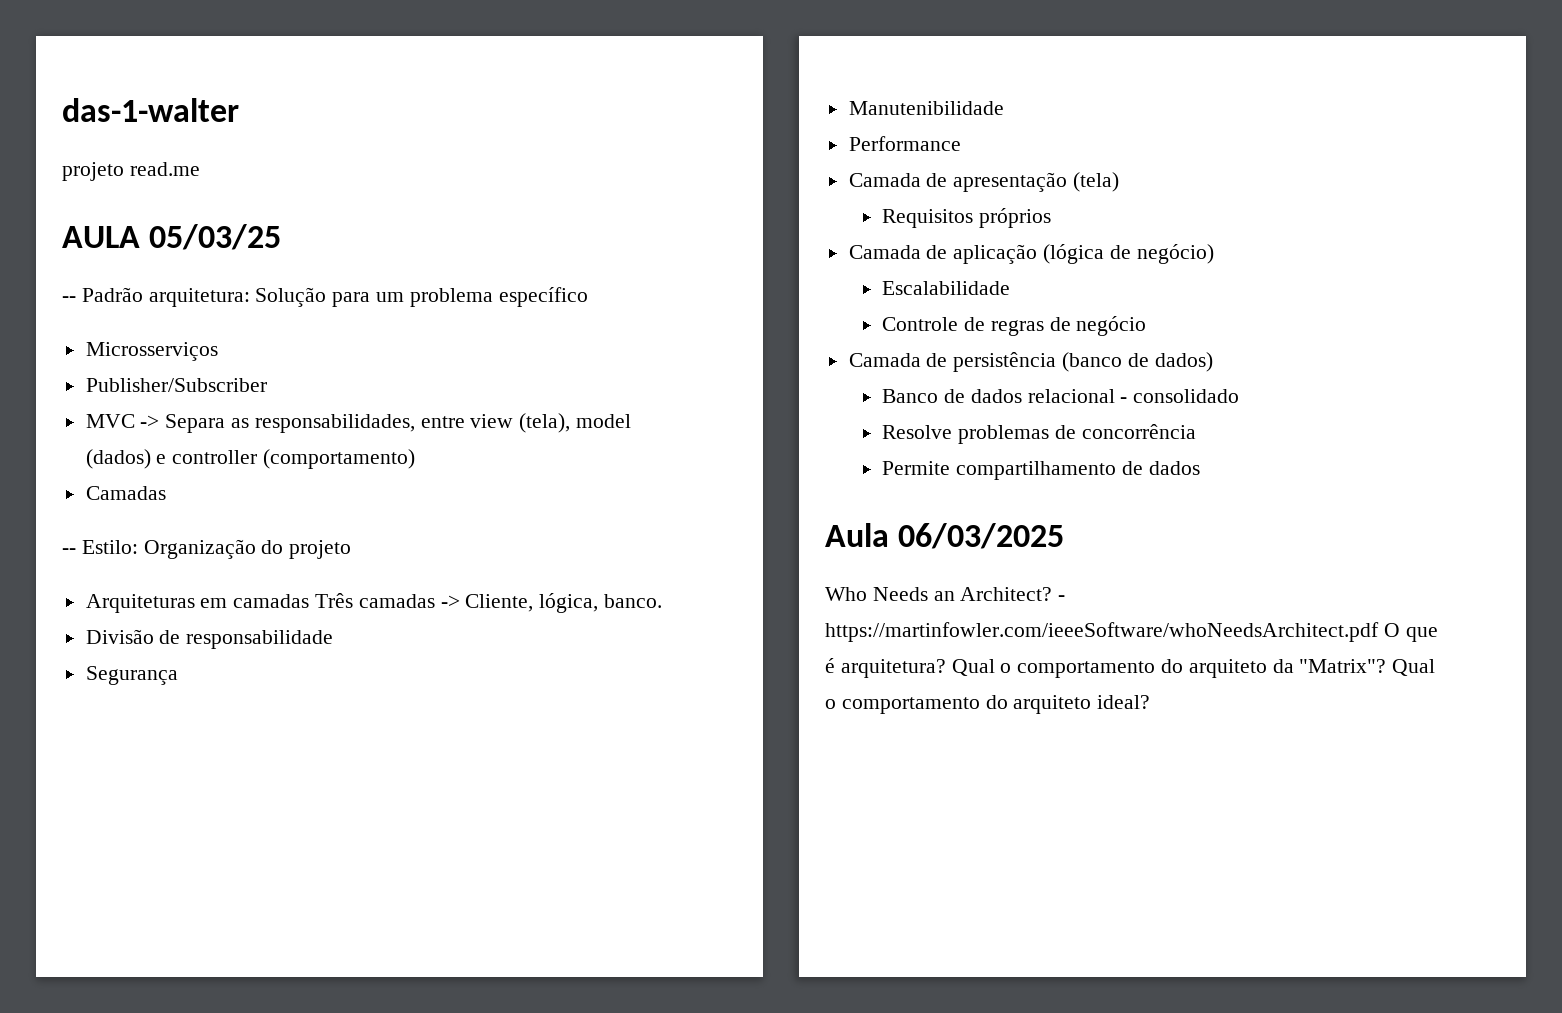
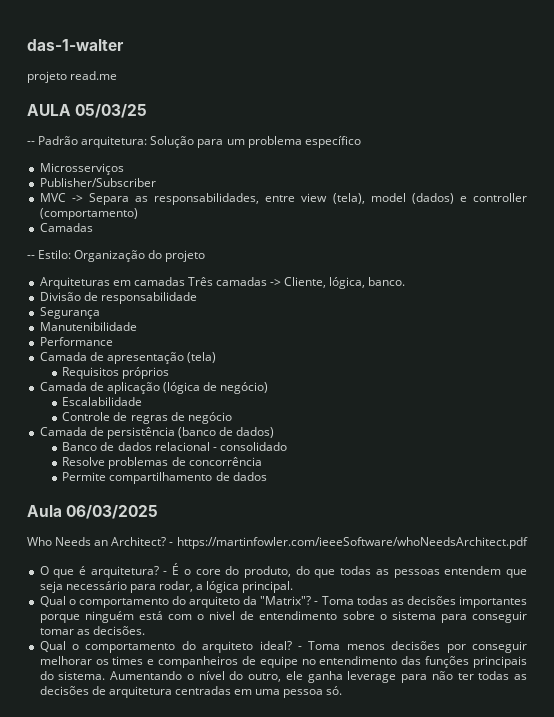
- - https://martinfowler.com/ieeeSoftware/whoNeedsArchitect.pdf O que é arquitetura? Qual o comportamento do arquiteto da "Matrix"? Qual o comportamento do arquiteto ideal?
+ - https://martinfowler.com/ieeeSoftware/whoNeedsArchitect.pdf
+ O que é arquitetura? - É o core do produto, do que todas as pessoas entendem que seja necessário para rodar, a lógica principal.
+ Qual o comportamento do arquiteto da "Matrix"? - Toma todas as decisões importantes porque ninguém está com o nivel de entendimento sobre o sistema para conseguir tomar as decisões.
+ Qual o comportamento do arquiteto ideal?
+ - Toma menos decisões por conseguir melhorar os times e companheiros de equipe no entendimento das funções principais do sistema. Aumentando o nível do outro, ele ganha leverage para não ter todas as decisões de arquitetura centradas em uma pessoa só.

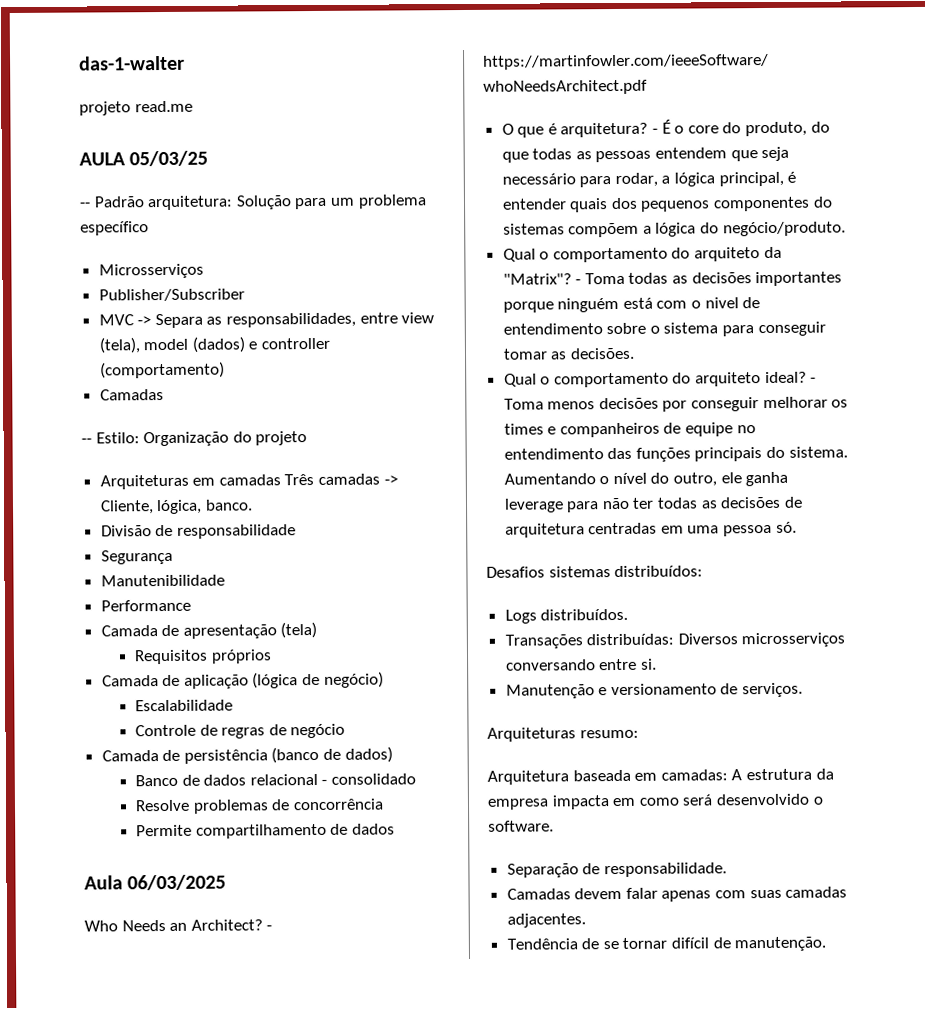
- - É o core do produto, do que todas as pessoas entendem que seja necessário para rodar, a lógica principal.
+ - É o core do produto, do que todas as pessoas entendem que seja necessário para rodar, a lógica principal, é entender quais dos pequenos componentes do sistemas compõem a lógica do negócio/produto.
+ Desafios sistemas distribuídos:
+ Logs distribuídos.
+ Transações distribuídas: Diversos microsserviços conversando entre si.
+ Manutenção e versionamento de serviços.
+ Arquiteturas resumo:
+ Arquitetura baseada em camadas: A estrutura da empresa impacta em como será desenvolvido o software.
+ Separação de responsabilidade.
+ Camadas devem falar apenas com suas camadas adjacentes.
+ Tendência de se tornar difícil de manutenção.

